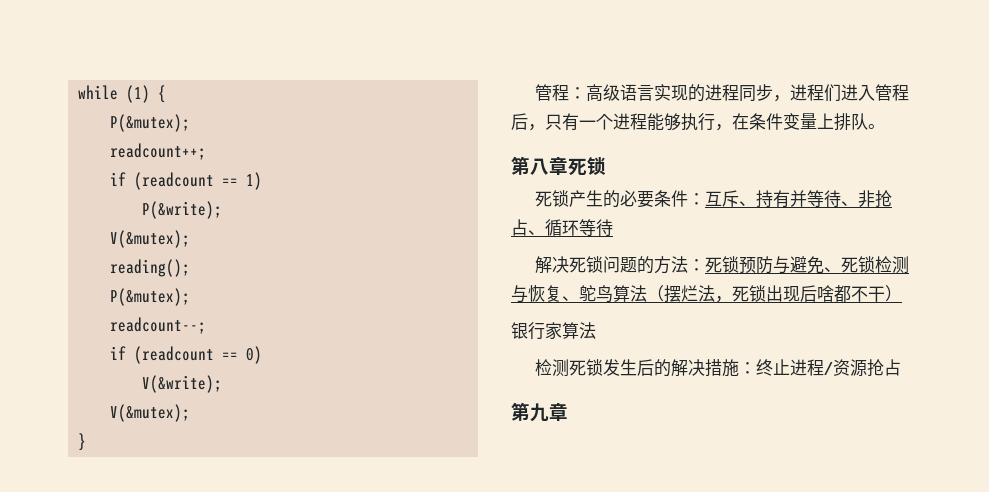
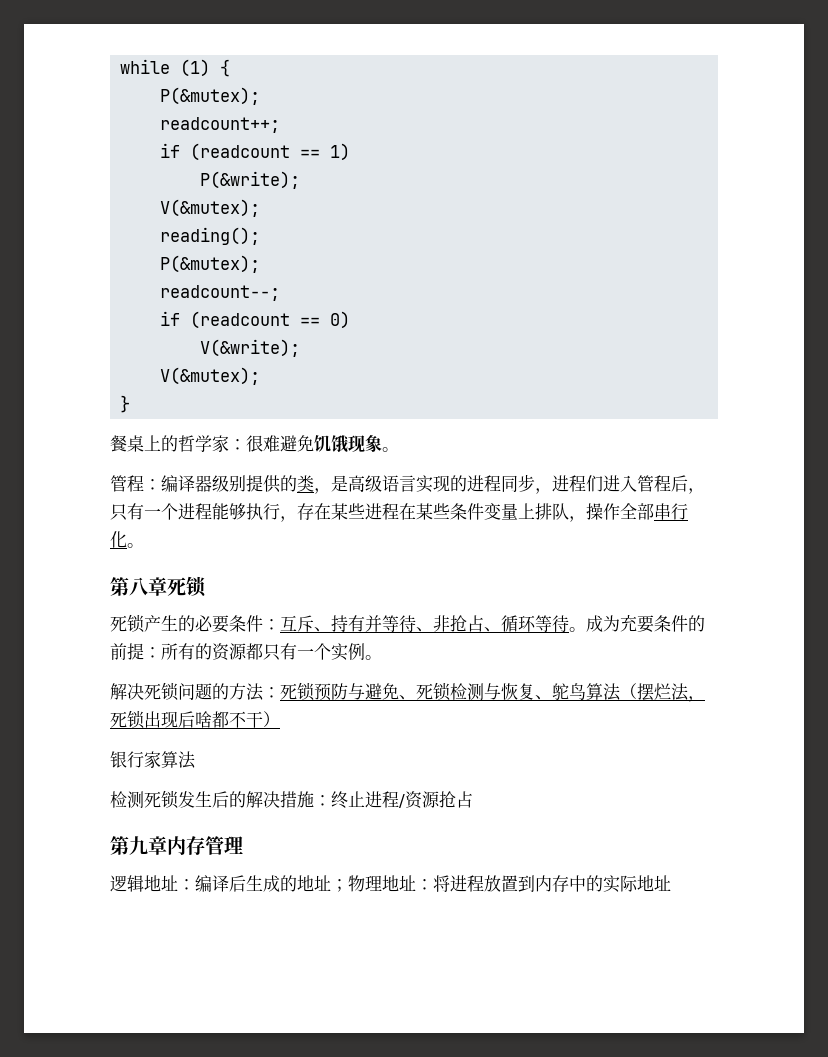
- 管程：高级语言实现的进程同步，进程们进入管程后，只有一个进程能够执行，在条件变量上排队。
+ 餐桌上的哲学家：很难避免饥饿现象。
+ 管程：编译器级别提供的类，是高级语言实现的进程同步，进程们进入管程后，只有一个进程能够执行，存在某些进程在某些条件变量上排队，操作全部串行化。
- 死锁产生的必要条件：互斥、持有并等待、非抢占、循环等待
+ 死锁产生的必要条件：互斥、持有并等待、非抢占、循环等待。成为充要条件的前提：所有的资源都只有一个实例。
- 第九章
+ 第九章内存管理
+ 逻辑地址：编译后生成的地址；物理地址：将进程放置到内存中的实际地址

